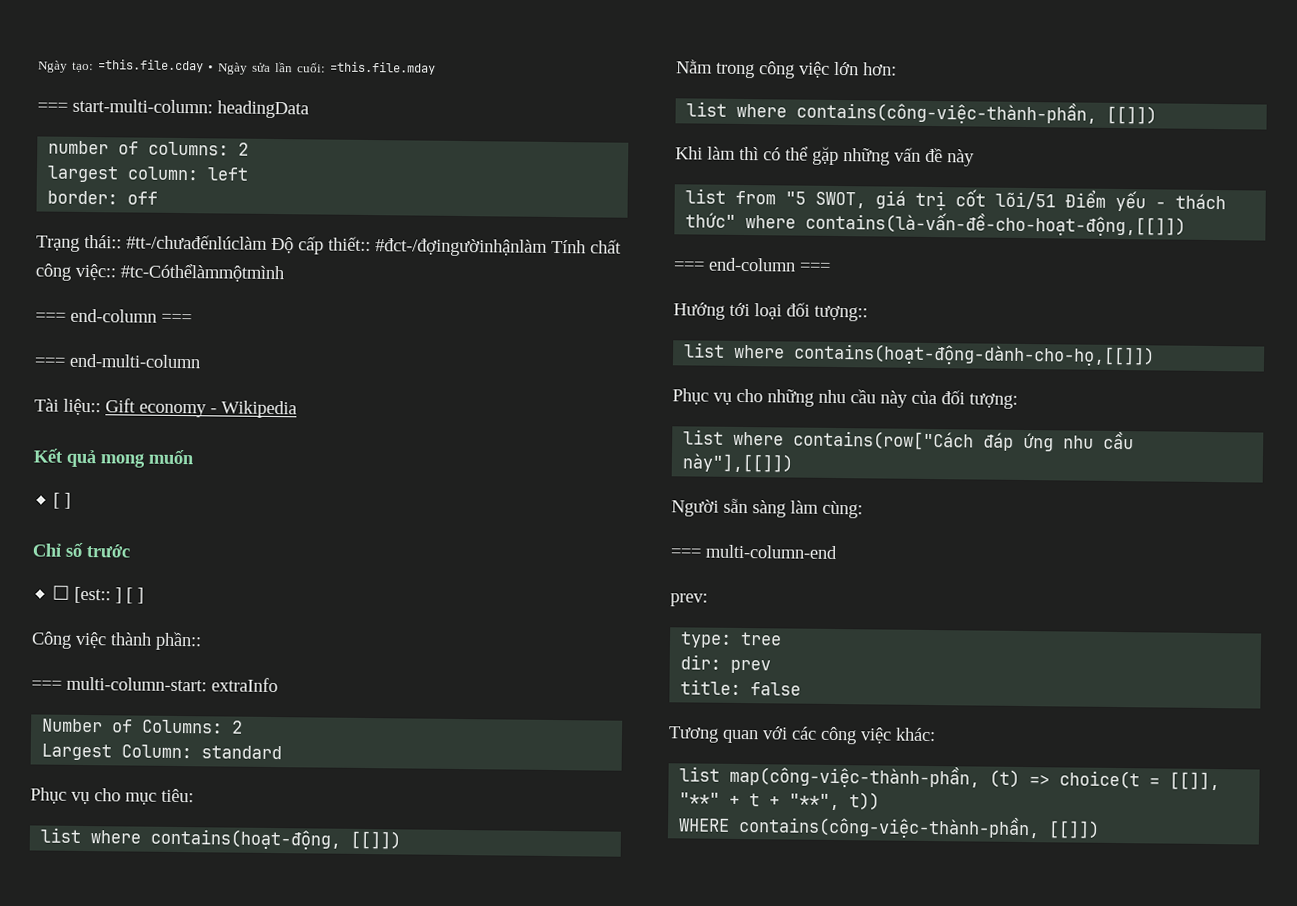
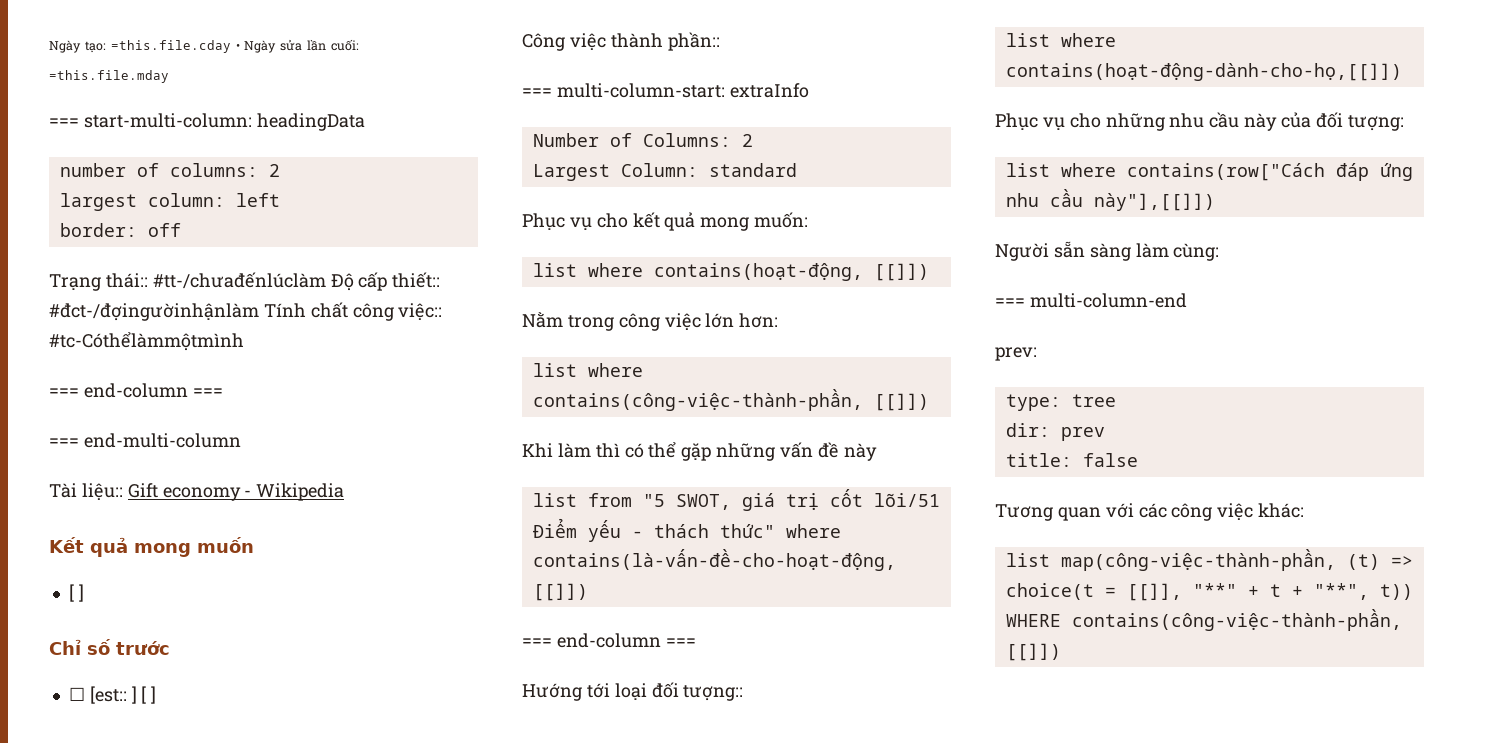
- Phục vụ cho mục tiêu:
+ Phục vụ cho kết quả mong muốn:

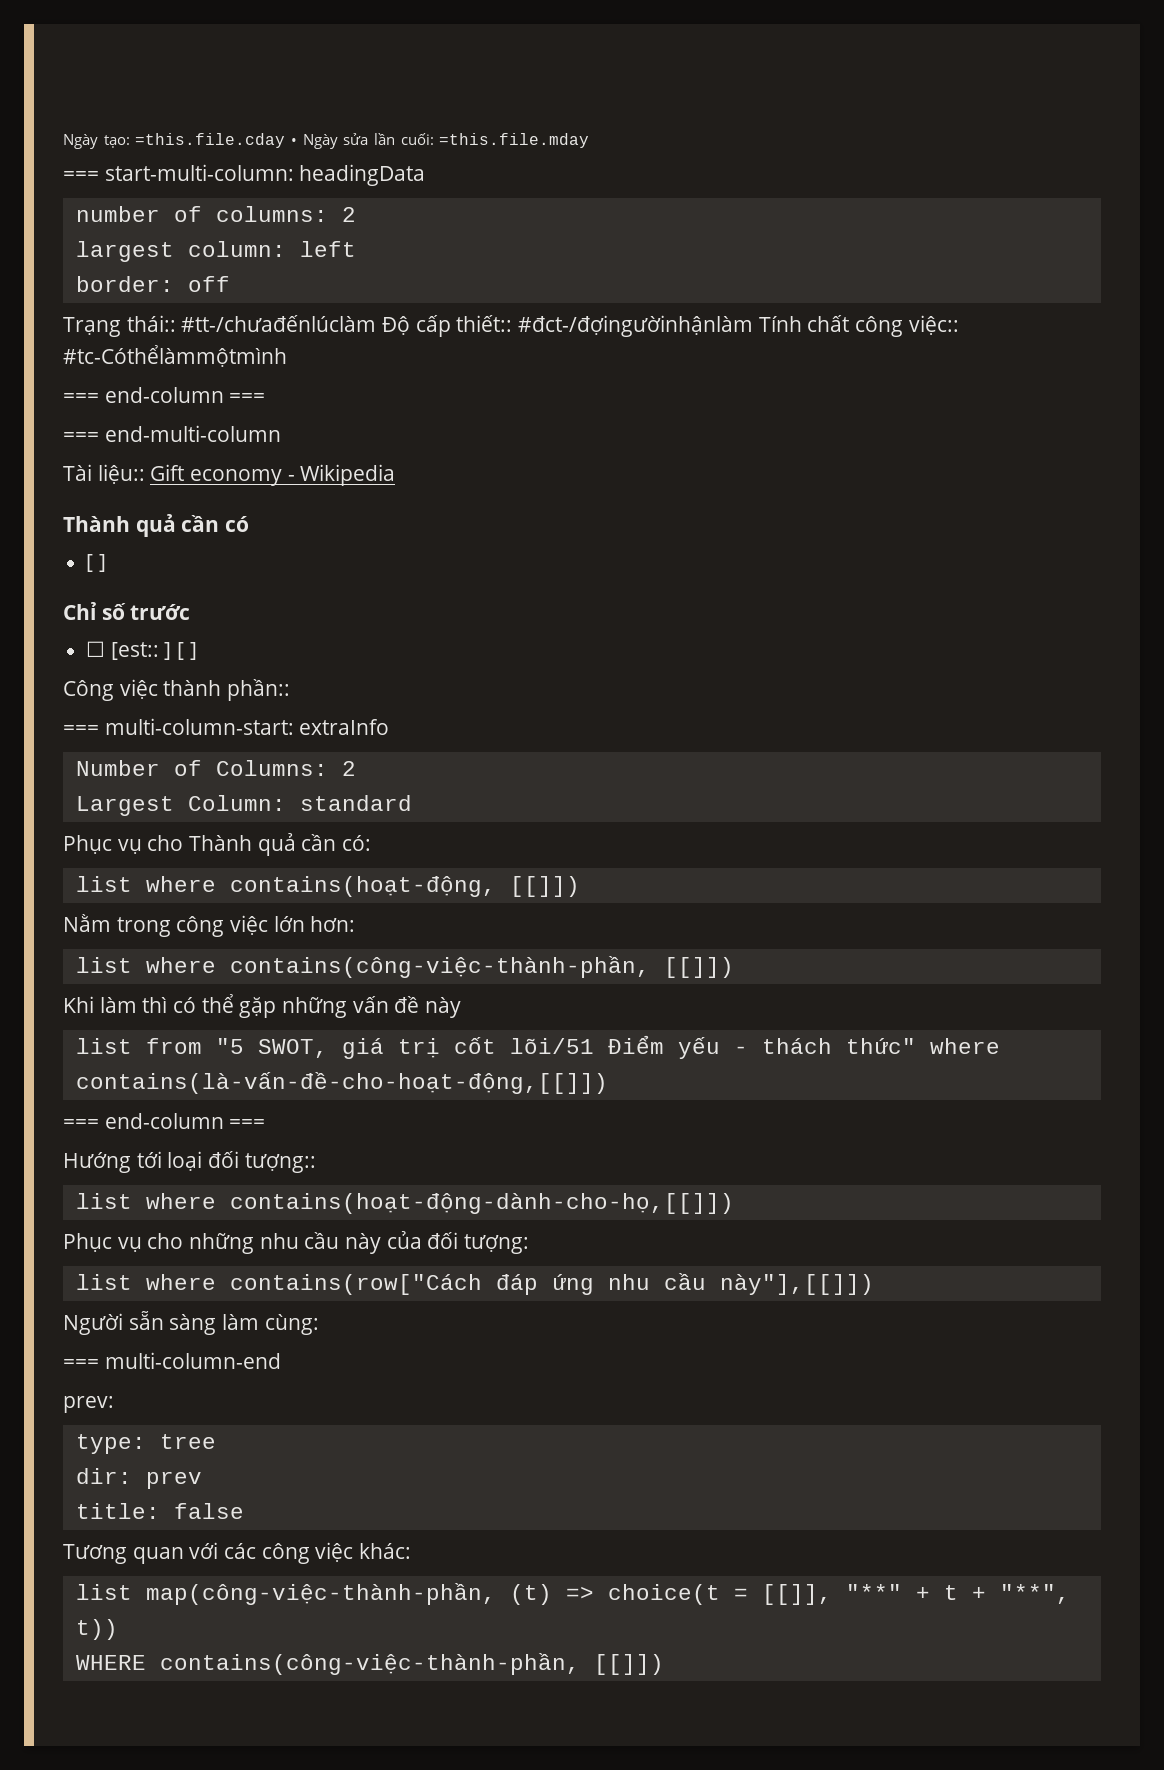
- Kết quả mong muốn
+ Thành quả cần có
- Phục vụ cho kết quả mong muốn:
+ Phục vụ cho Thành quả cần có:

